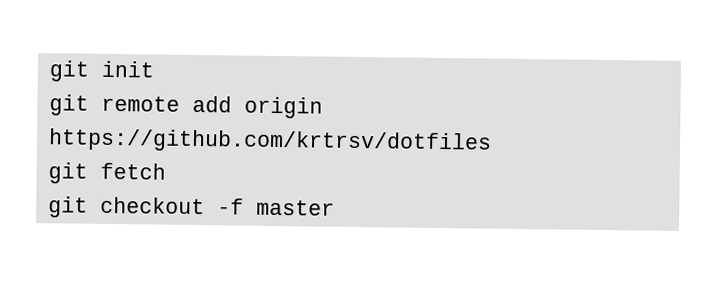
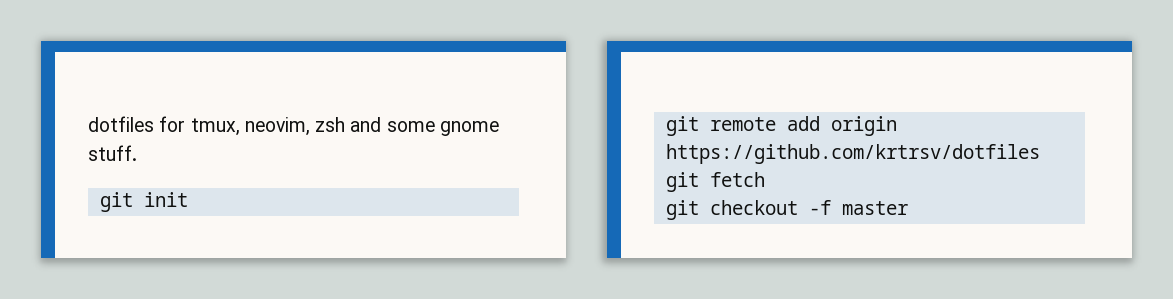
+ dotfiles for tmux, neovim, zsh and some gnome stuff.

